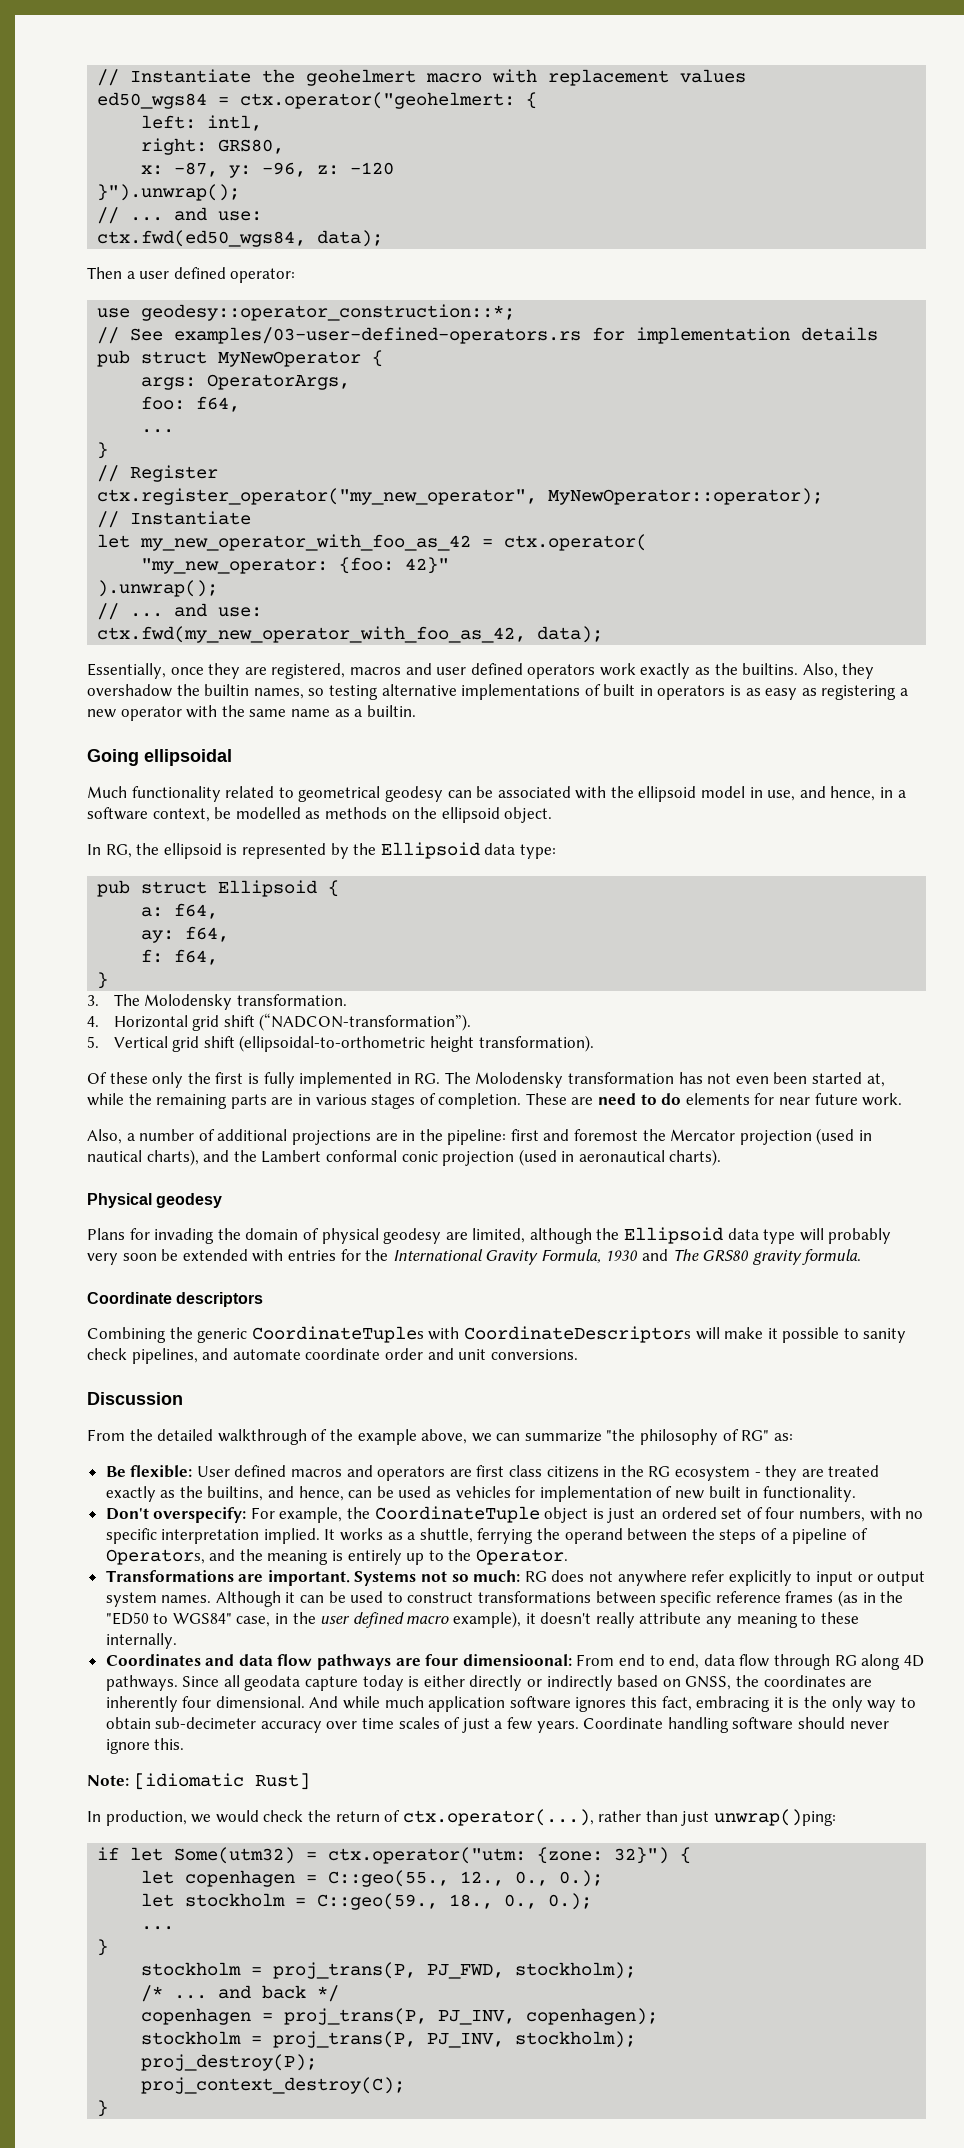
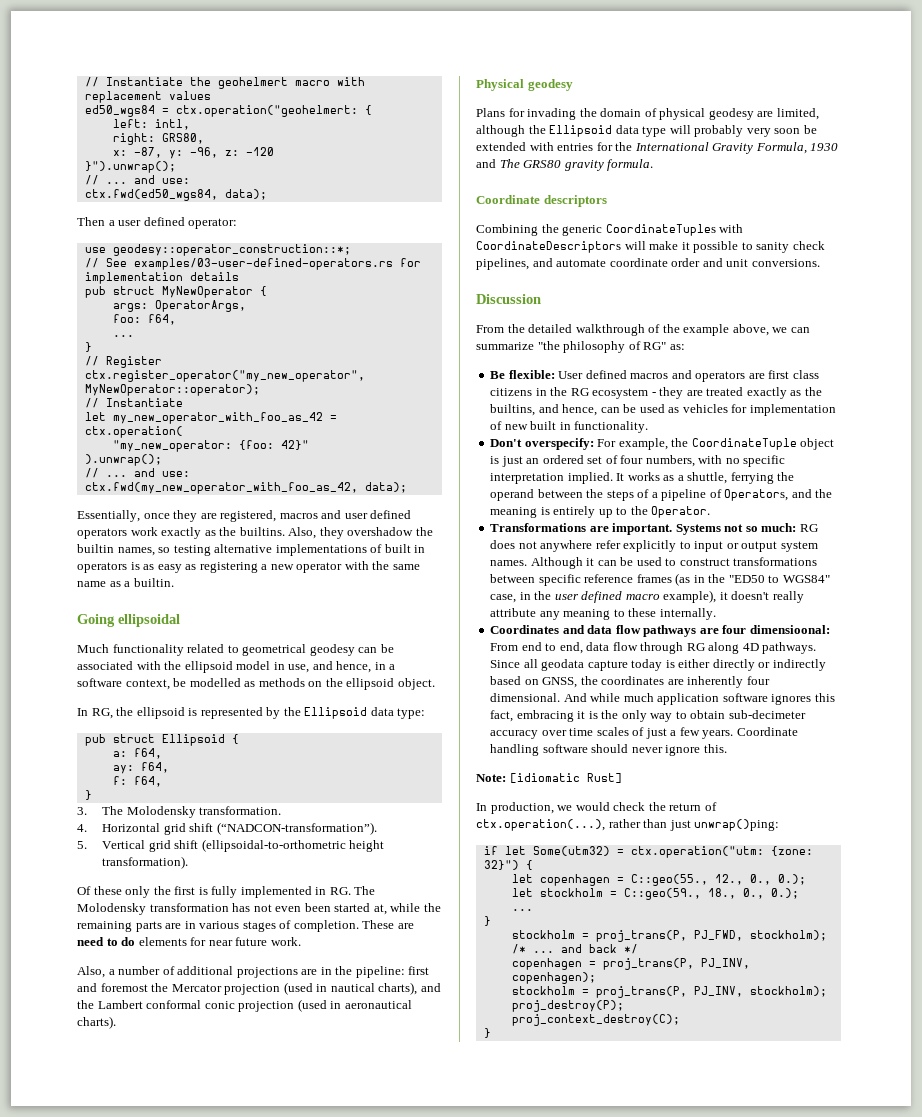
- ed50_wgs84 = ctx.operator("geohelmert: {
+ ed50_wgs84 = ctx.operation("geohelmert: {
- let my_new_operator_with_foo_as_42 = ctx.operator(
+ let my_new_operator_with_foo_as_42 = ctx.operation(
- In production, we would check the return of ctx.operator(...), rather than just unwrap()ping:
+ In production, we would check the return of ctx.operation(...), rather than just unwrap()ping:
- if let Some(utm32) = ctx.operator("utm: {zone: 32}") {
+ if let Some(utm32) = ctx.operation("utm: {zone: 32}") {

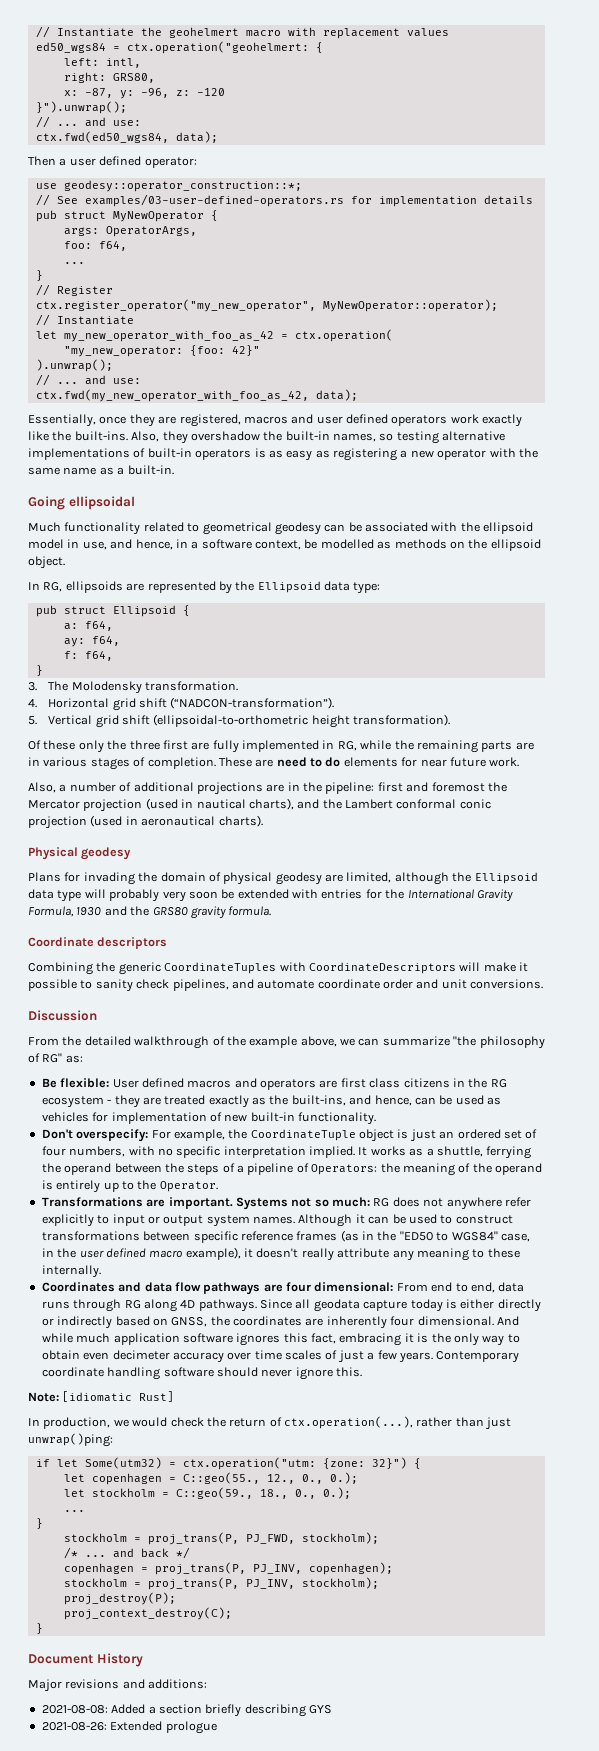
- Essentially, once they are registered, macros and user defined operators work exactly as the builtins.
+ Essentially, once they are registered, macros and user defined operators work exactly like the built-ins.
- Also, they overshadow the builtin names, so testing alternative implementations of built in operators is as easy as registering a new operator with the same name as a builtin.
+ Also, they overshadow the built-in names, so testing alternative implementations of built-in operators is as easy as registering a new operator with the same name as a built-in.
- In RG, the ellipsoid is represented by the Ellipsoid data type:
+ In RG, ellipsoids are represented by the Ellipsoid data type:
- Of these only the first is fully implemented in RG. The Molodensky transformation has not even been started at, while the remaining parts are in various stages of completion.
+ Of these only the three first are fully implemented in RG, while the remaining parts are in various stages of completion.
- Plans for invading the domain of physical geodesy are limited, although the Ellipsoid data type will probably very soon be extended with entries for the International Gravity Formula, 1930 and The GRS80 gravity formula.
+ Plans for invading the domain of physical geodesy are limited, although the Ellipsoid data type will probably very soon be extended with entries for the International Gravity Formula, 1930 and the GRS80 gravity formula.
- Be flexible: User defined macros and operators are first class citizens in the RG ecosystem - they are treated exactly as the builtins, and hence, can be used as vehicles for implementation of new built in functionality.
+ Be flexible: User defined macros and operators are first class citizens in the RG ecosystem - they are treated exactly as the built-ins, and hence, can be used as vehicles for implementation of new built-in functionality.
- It works as a shuttle, ferrying the operand between the steps of a pipeline of Operators, and the meaning is entirely up to the Operator.
+ It works as a shuttle, ferrying the operand between the steps of a pipeline of Operators: the meaning of the operand is entirely up to the Operator.
- Coordinates and data flow pathways are four dimensioonal: From end to end, data flow through RG along 4D pathways.
+ Coordinates and data flow pathways are four dimensional: From end to end, data runs through RG along 4D pathways.
- And while much application software ignores this fact, embracing it is the only way to obtain sub-decimeter accuracy over time scales of just a few years.
+ And while much application software ignores this fact, embracing it is the only way to obtain even decimeter accuracy over time scales of just a few years.
- Coordinate handling software should never ignore this.
+ Contemporary coordinate handling software should never ignore this.
+ Document History
+ Major revisions and additions:
+ 2021-08-08: Added a section briefly describing GYS
+ 2021-08-26: Extended prologue

